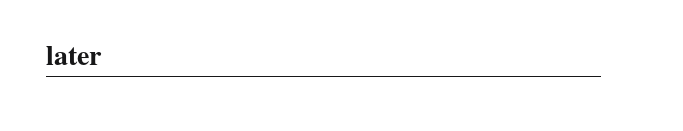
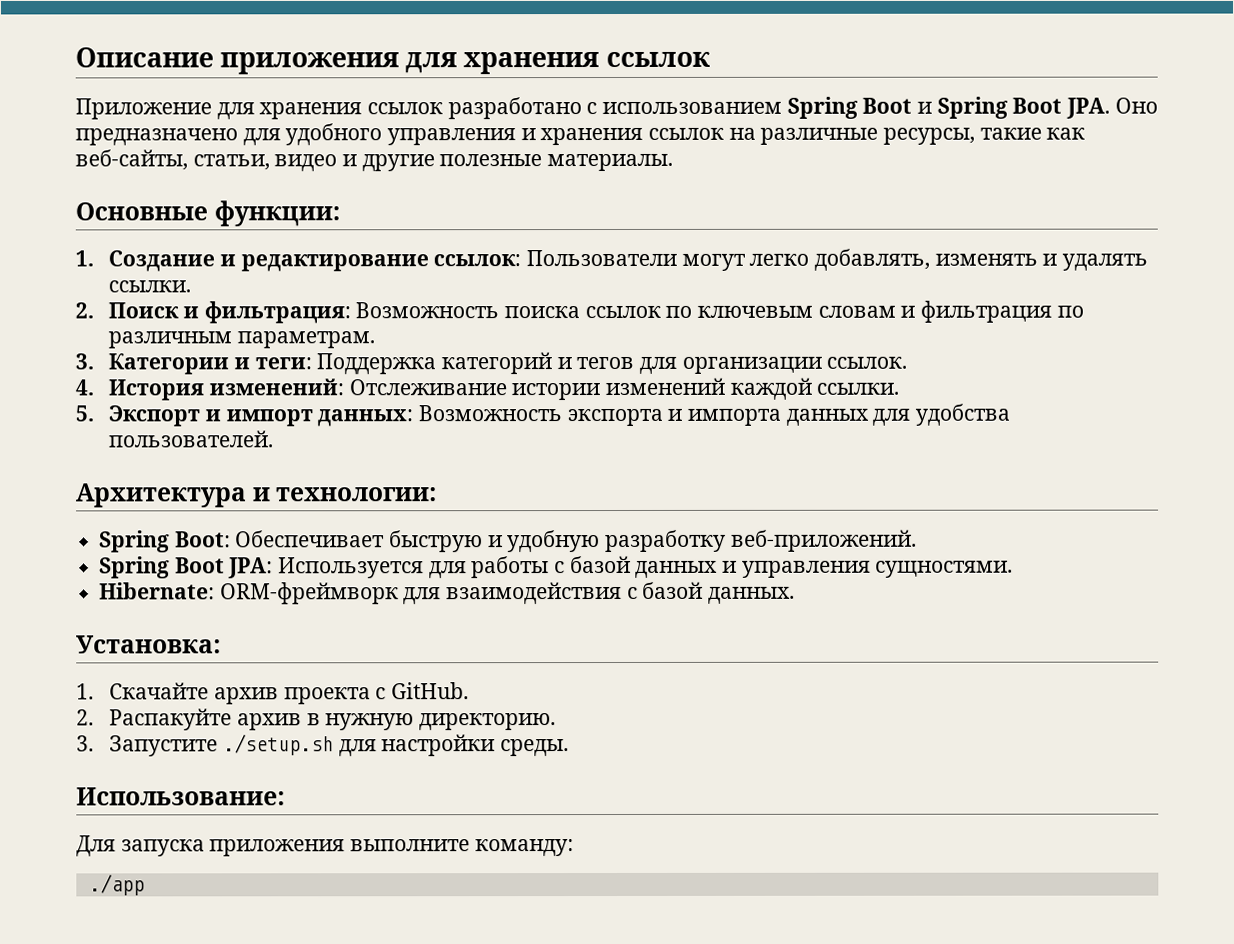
- later
+ Описание приложения для хранения ссылок
+ Приложение для хранения ссылок разработано с использованием Spring Boot и Spring Boot JPA. Оно предназначено для удобного управления и хранения ссылок на различные ресурсы, такие как веб-сайты, статьи, видео и другие полезные материалы.
+ Основные функции:
+ 1. Создание и редактирование ссылок: Пользователи могут легко добавлять, изменять и удалять ссылки.
+ 2. Поиск и фильтрация: Возможность поиска ссылок по ключевым словам и фильтрация по различным параметрам.
+ 3. Категории и теги: Поддержка категорий и тегов для организации ссылок.
+ 4. История изменений: Отслеживание истории изменений каждой ссылки.
+ 5. Экспорт и импорт данных: Возможность экспорта и импорта данных для удобства пользователей.
+ Архитектура и технологии:
+ Spring Boot: Обеспечивает быструю и удобную разработку веб-приложений.
+ Spring Boot JPA: Используется для работы с базой данных и управления сущностями.
+ Hibernate: ORM-фреймворк для взаимодействия с базой данных.
+ Установка:
+ 1. Скачайте архив проекта с GitHub.
+ 2. Распакуйте архив в нужную директорию.
+ 3. Запустите ./setup.sh для настройки среды.
+ Использование:
+ Для запуска приложения выполните команду:
+ ./app

